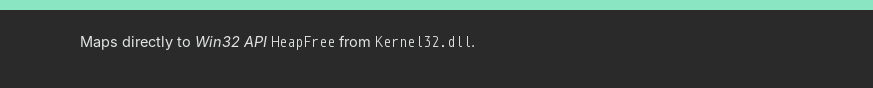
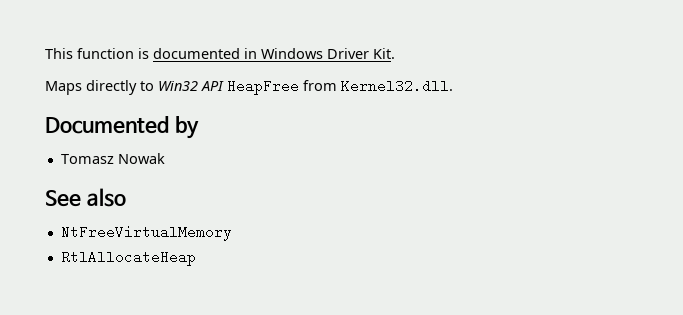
+ This function is documented in Windows Driver Kit.
+ Documented by
+ Tomasz Nowak
+ See also
+ NtFreeVirtualMemory
+ RtlAllocateHeap

